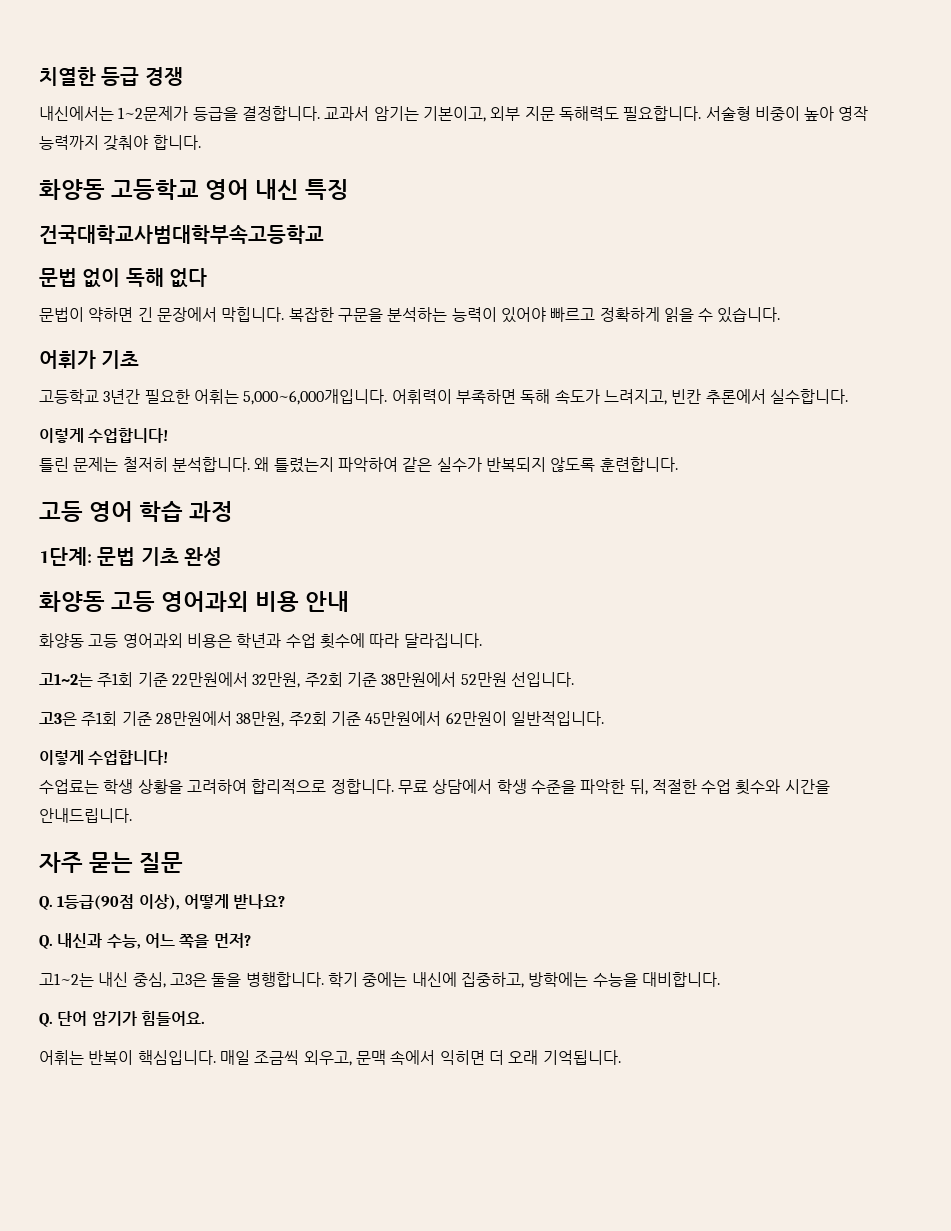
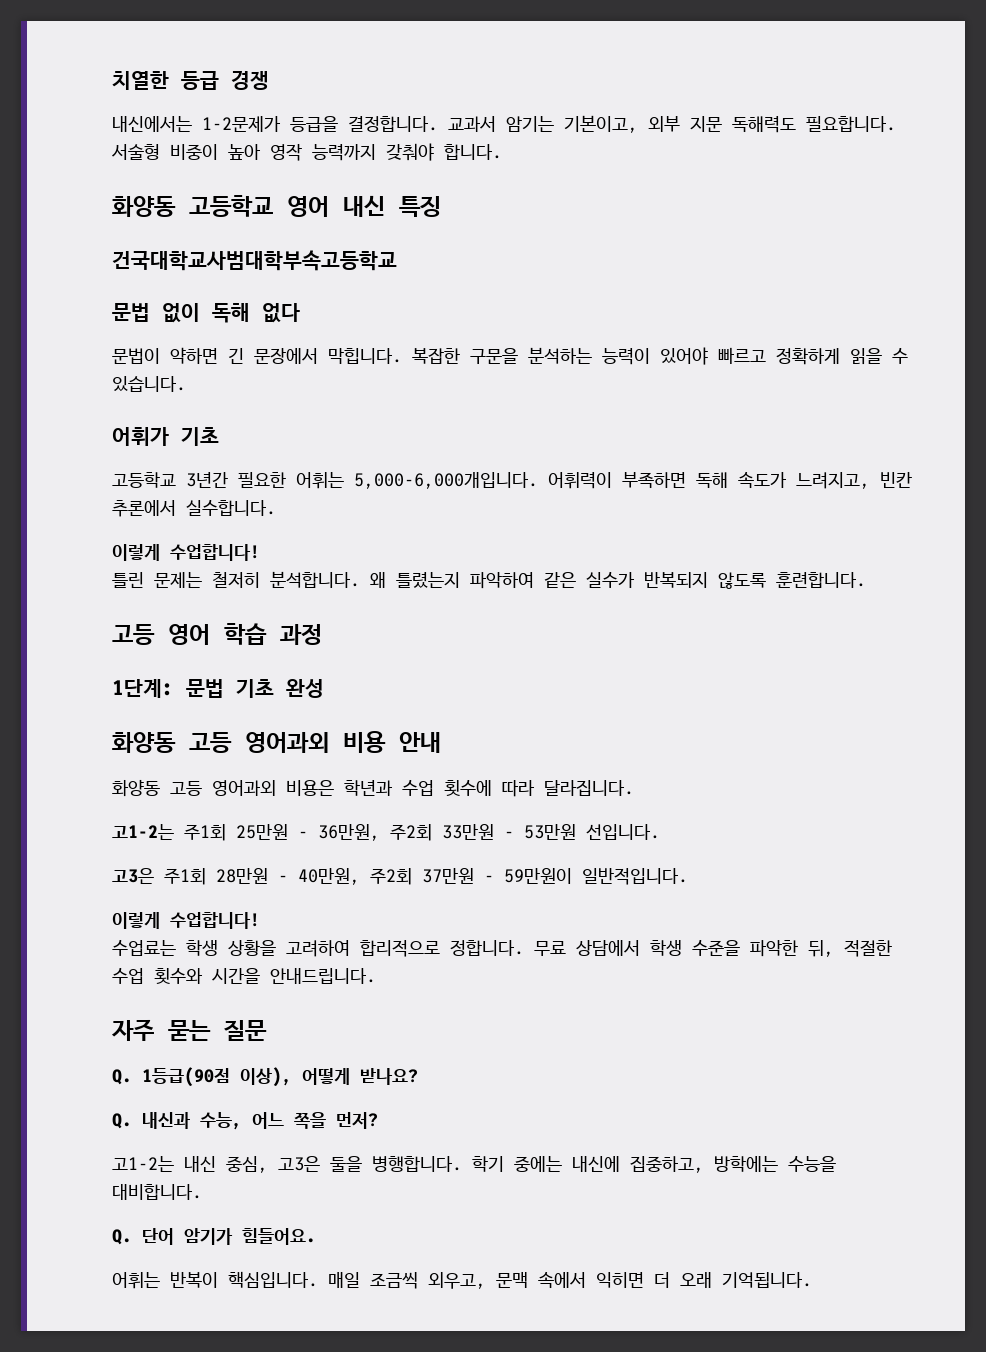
- 내신에서는 1~2문제가 등급을 결정합니다.
+ 내신에서는 1-2문제가 등급을 결정합니다.
- 고등학교 3년간 필요한 어휘는 5,000~6,000개입니다.
+ 고등학교 3년간 필요한 어휘는 5,000-6,000개입니다.
- 고1~2는 주1회 기준 22만원에서 32만원, 주2회 기준 38만원에서 52만원 선입니다.
- 고3은 주1회 기준 28만원에서 38만원, 주2회 기준 45만원에서 62만원이 일반적입니다.
+ 고1-2는 주1회 25만원 - 36만원, 주2회 33만원 - 53만원 선입니다.
+ 고3은 주1회 28만원 - 40만원, 주2회 37만원 - 59만원이 일반적입니다.
- 고1~2는 내신 중심, 고3은 둘을 병행합니다.
+ 고1-2는 내신 중심, 고3은 둘을 병행합니다.

